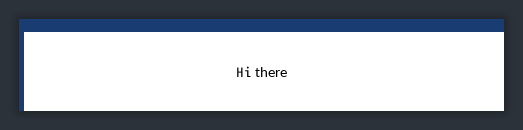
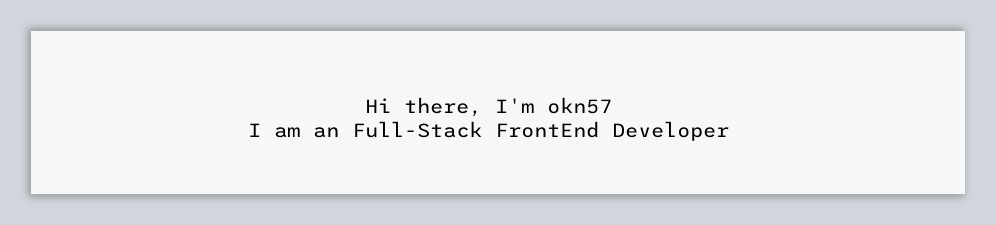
- Hi there
+ Hi there, I'm okn57
+ I am an Full-Stack FrontEnd Developer

